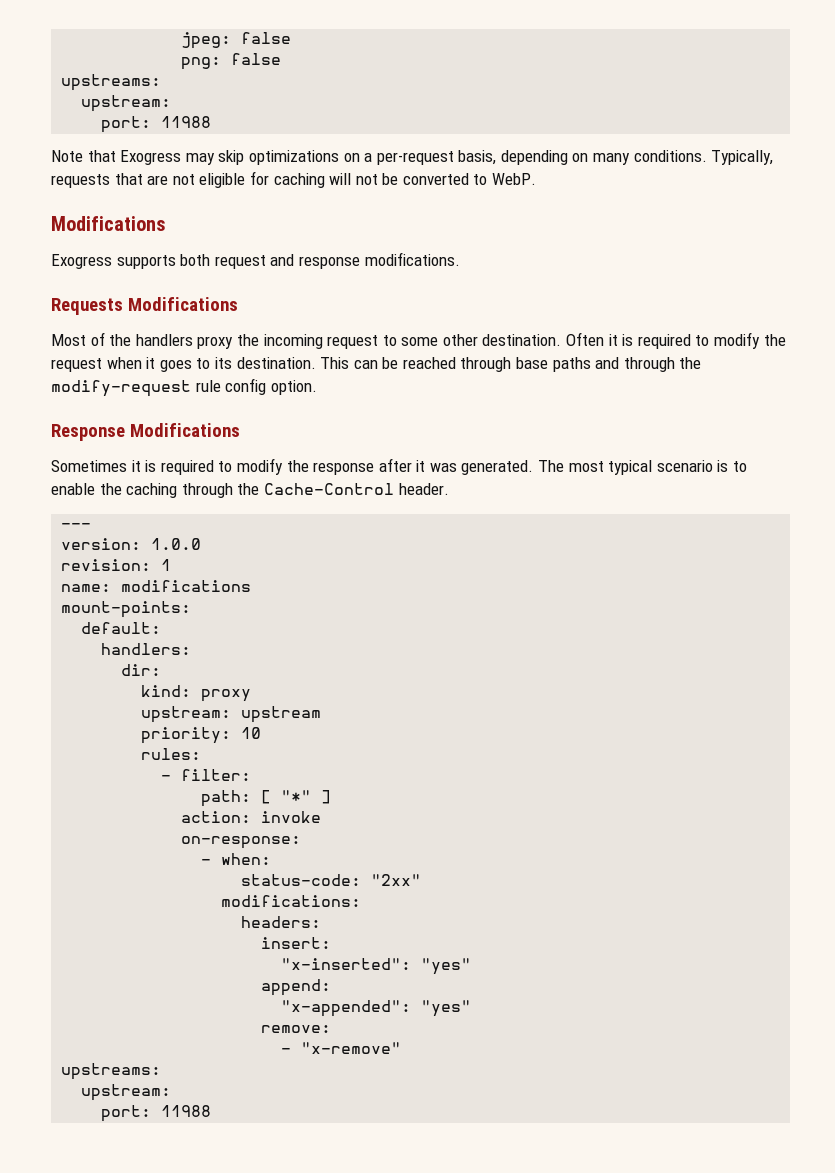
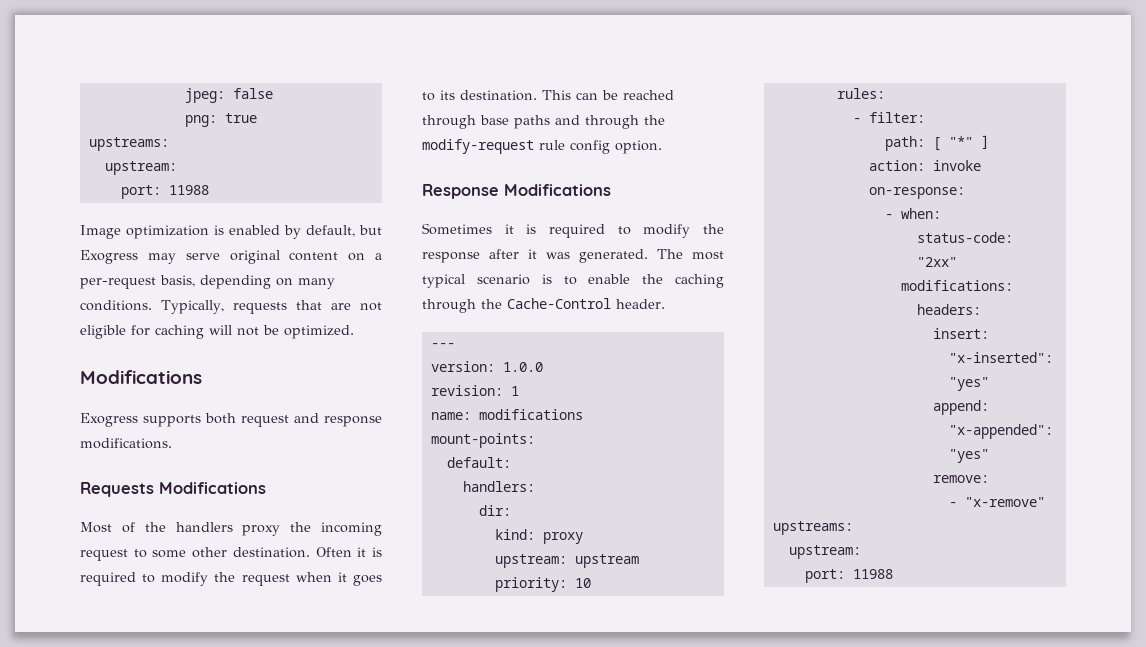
- png: false
+ png: true
- Note that Exogress may skip optimizations on a per-request basis, depending on many conditions.
+ Image optimization is enabled by default, but Exogress may serve original content on a per-request basis, depending on many conditions.
- Typically, requests that are not eligible for caching will not be converted to WebP.
+ Typically, requests that are not eligible for caching will not be optimized.

